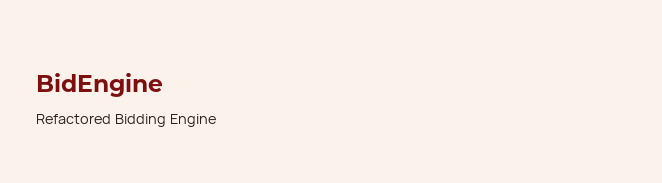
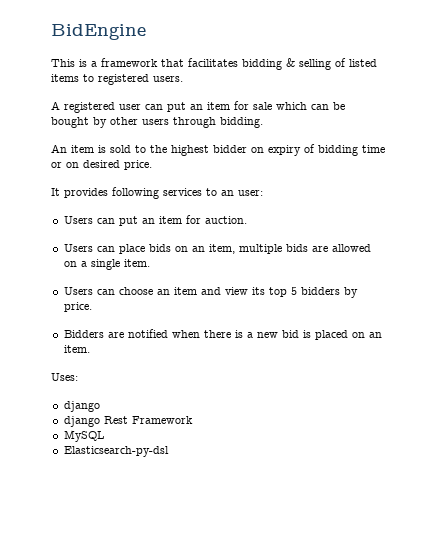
- Refactored Bidding Engine
+ This is a framework that facilitates bidding & selling of listed items to registered users.
+ A registered user can put an item for sale which can be bought by other users through bidding.
+ An item is sold to the highest bidder on expiry of bidding time or on desired price.
+ It provides following services to an user:
+ Users can put an item for auction.
+ Users can place bids on an item, multiple bids are allowed on a single item.
+ Users can choose an item and view its top 5 bidders by price.
+ Bidders are notified when there is a new bid is placed on an item.
+ Uses:
+ django
+ django Rest Framework
+ MySQL
+ Elasticsearch-py-dsl

